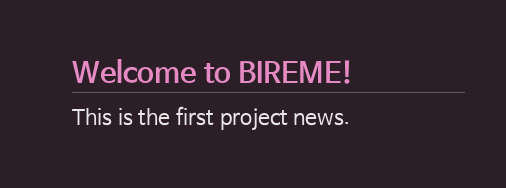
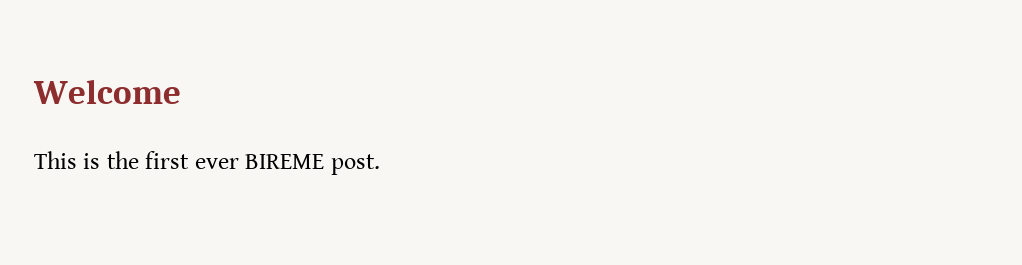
- Welcome to BIREME!
+ Welcome
- This is the first project news.
+ This is the first ever BIREME post.

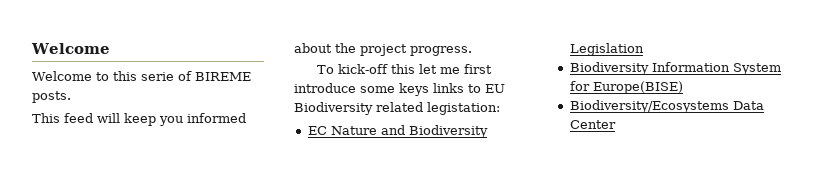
- This is the first ever BIREME post.
+ Welcome to this serie of BIREME posts.
+ This feed will keep you informed about the project progress.
+ To kick-off this let me first introduce some keys links to EU Biodiversity related legistation:
+ EC Nature and Biodiversity Legislation
+ Biodiversity Information System for Europe(BISE)
+ Biodiversity/Ecosystems Data Center

